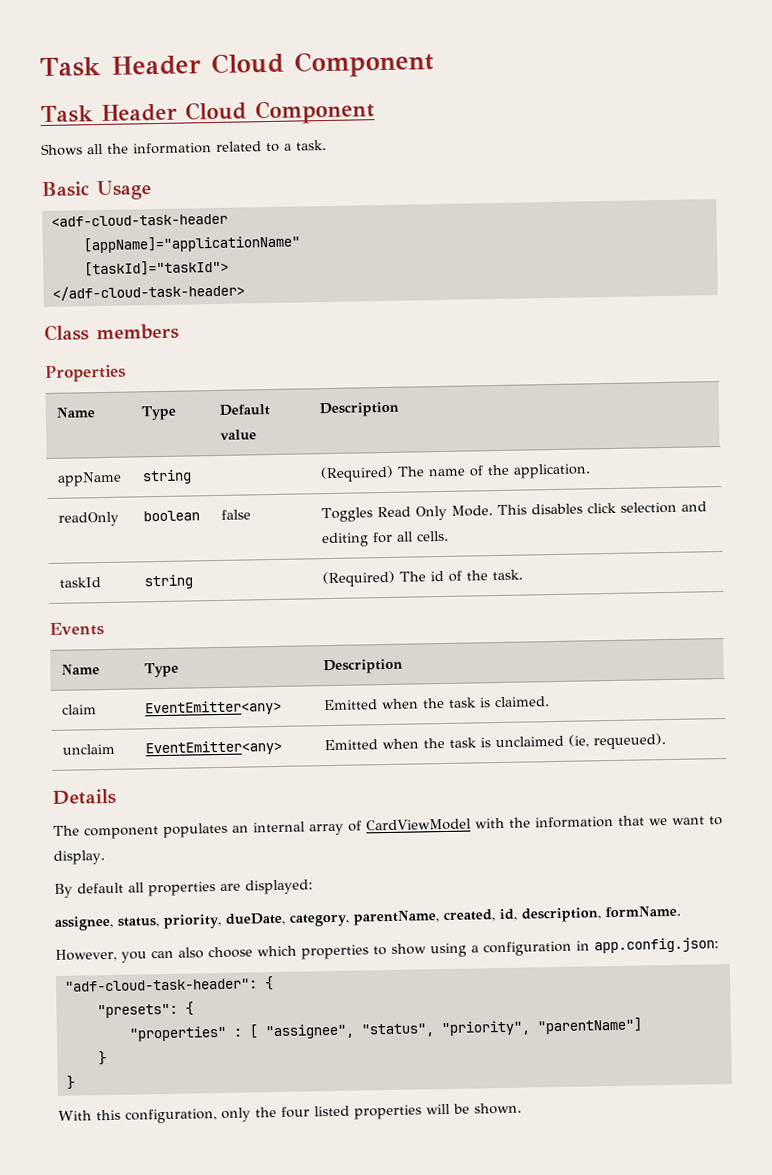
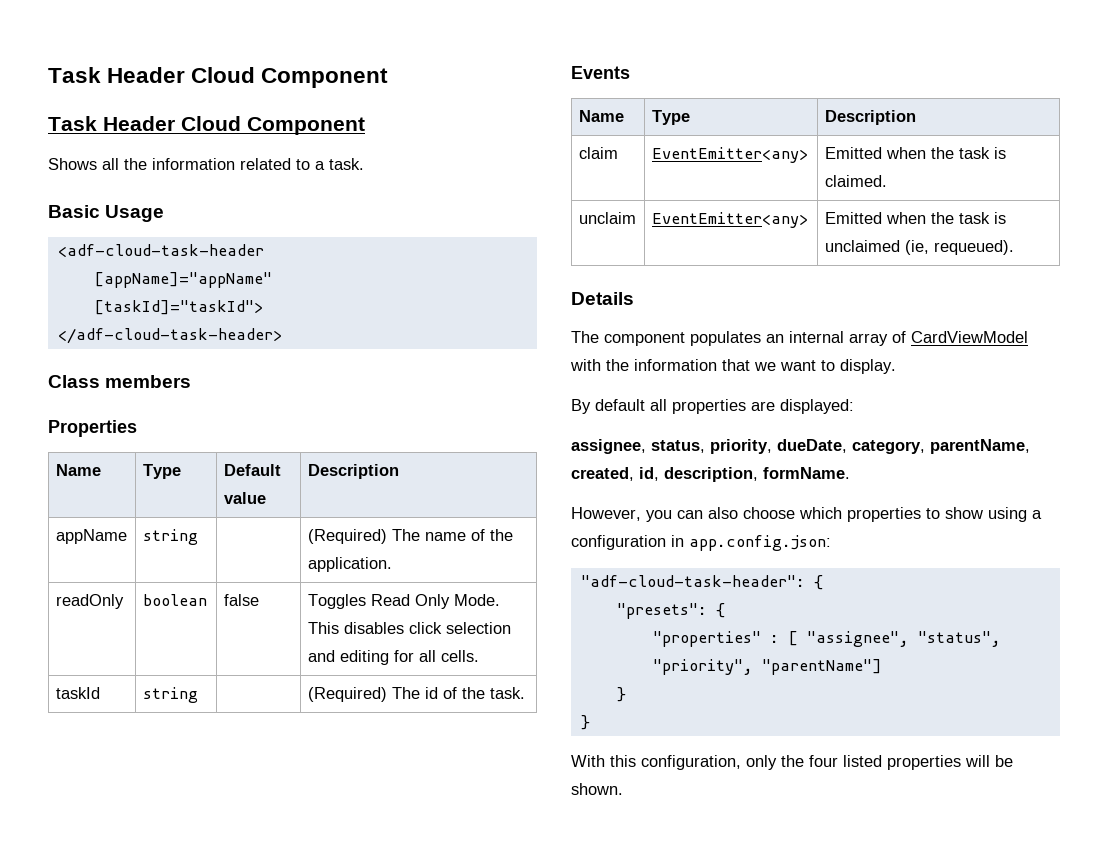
- [appName]="applicationName"
+ [appName]="appName"

